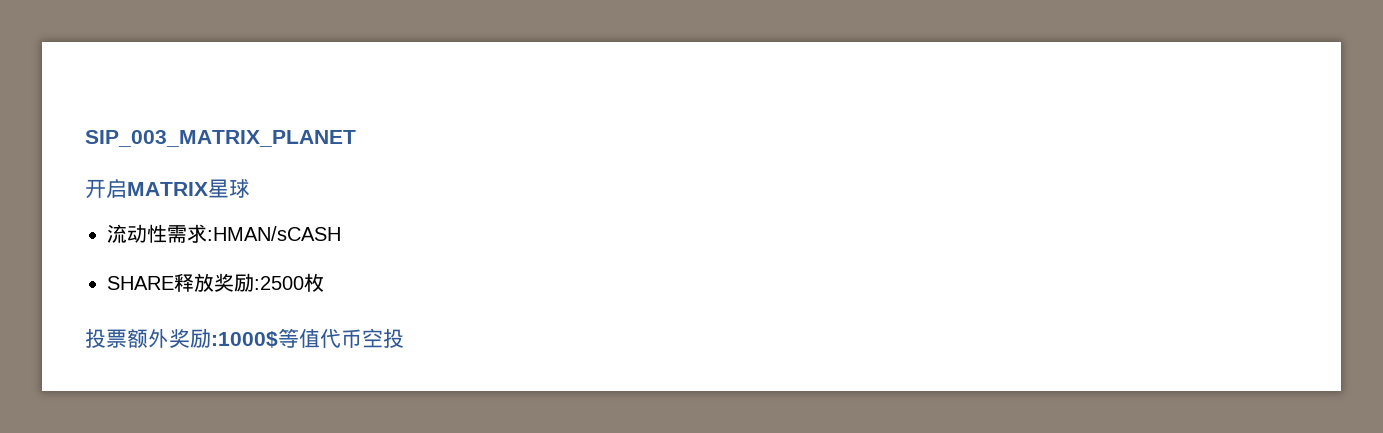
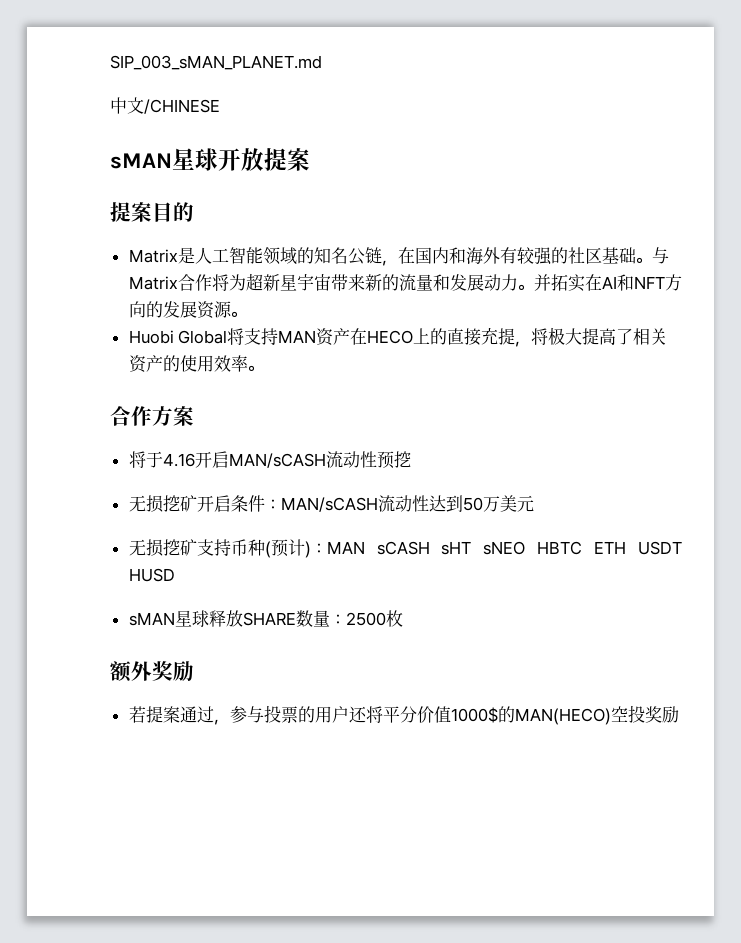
- SIP_003_MATRIX_PLANET
- 开启MATRIX星球
- 流动性需求:HMAN/sCASH
- SHARE释放奖励:2500枚
+ SIP_003_sMAN_PLANET.md
+ 中文/CHINESE
+ sMAN星球开放提案
+ 提案目的
+ Matrix是人工智能领域的知名公链，在国内和海外有较强的社区基础。与Matrix合作将为超新星宇宙带来新的流量和发展动力。并拓实在AI和NFT方向的发展资源。
+ Huobi Global将支持MAN资产在HECO上的直接充提，将极大提高了相关资产的使用效率。
+ 合作方案
+ 将于4.16开启MAN/sCASH流动性预挖
+ 无损挖矿开启条件：MAN/sCASH流动性达到50万美元
+ 无损挖矿支持币种(预计)：MAN sCASH sHT sNEO HBTC ETH USDT HUSD
+ sMAN星球释放SHARE数量：2500枚
- 投票额外奖励:1000$等值代币空投
+ 额外奖励
+ 若提案通过，参与投票的用户还将平分价值1000$的MAN(HECO)空投奖励

